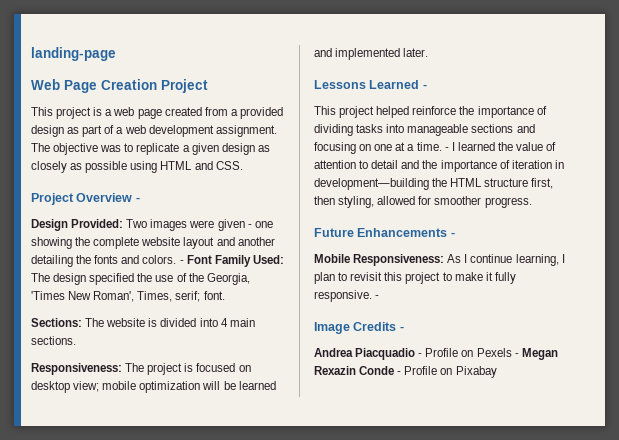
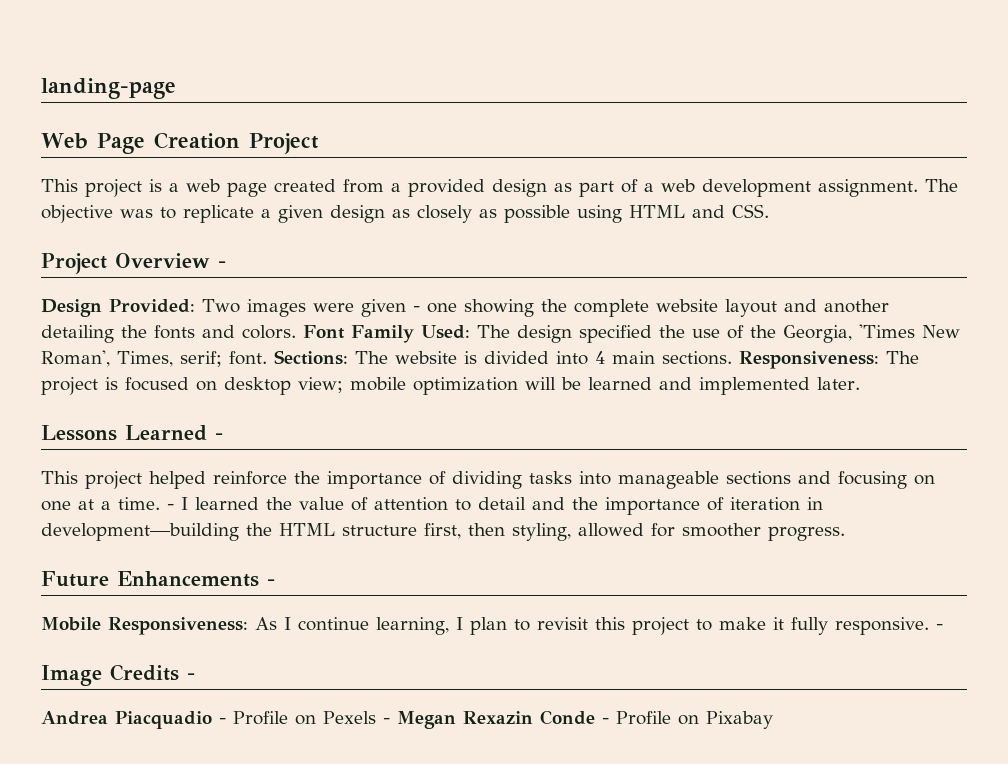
- - Font Family Used: The design specified the use of the Georgia, 'Times New Roman', Times, serif; font.
- Sections: The website is divided into 4 main sections.
- Responsiveness: The project is focused on desktop view; mobile optimization will be learned and implemented later.
+ Font Family Used: The design specified the use of the Georgia, 'Times New Roman', Times, serif; font. Sections: The website is divided into 4 main sections. Responsiveness: The project is focused on desktop view; mobile optimization will be learned and implemented later.

